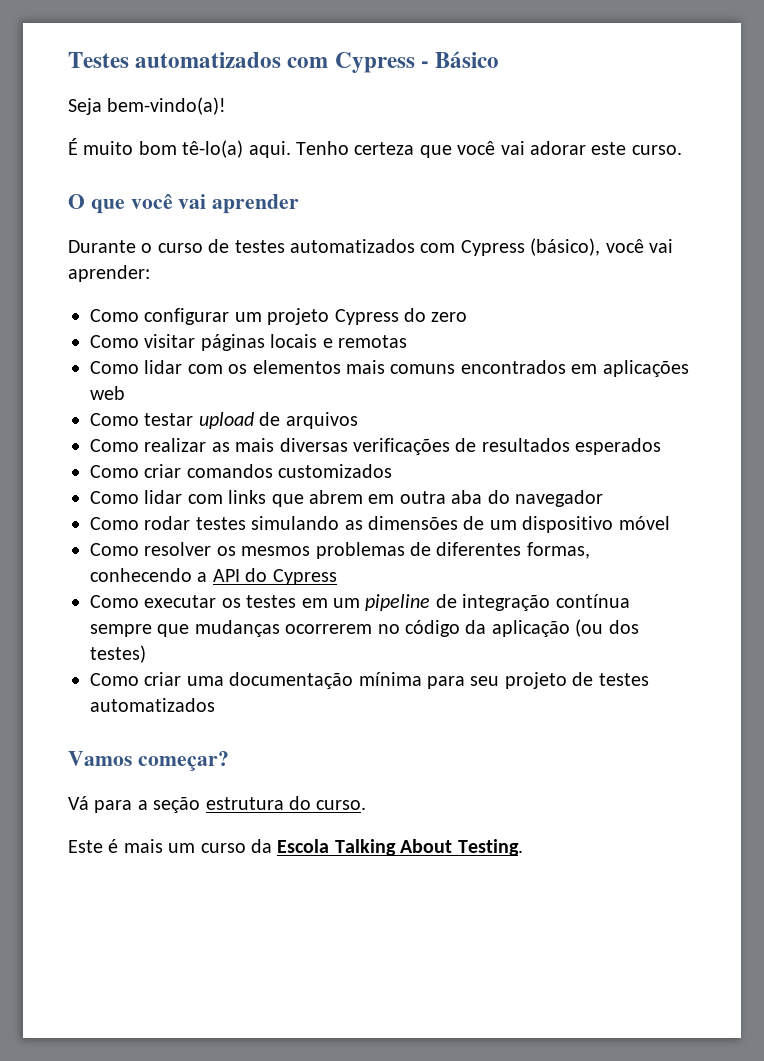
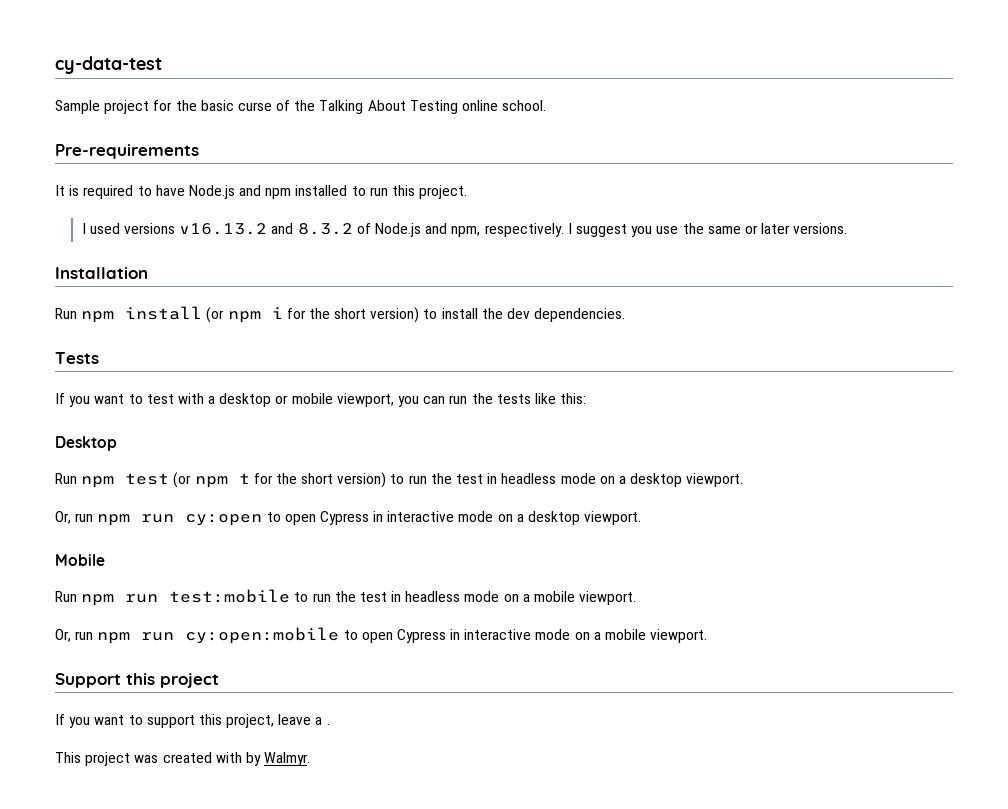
- Testes automatizados com Cypress - Básico
- Seja bem-vindo(a)!
- É muito bom tê-lo(a) aqui. Tenho certeza que você vai adorar este curso.
- O que você vai aprender
- Durante o curso de testes automatizados com Cypress (básico), você vai aprender:
- Como configurar um projeto Cypress do zero
- Como visitar páginas locais e remotas
- Como lidar com os elementos mais comuns encontrados em aplicações web
- Como testar upload de arquivos
- Como realizar as mais diversas verificações de resultados esperados
- Como criar comandos customizados
- Como lidar com links que abrem em outra aba do navegador
- Como rodar testes simulando as dimensões de um dispositivo móvel
- Como resolver os mesmos problemas de diferentes formas, conhecendo a API do Cypress
- Como executar os testes em um pipeline de integração contínua sempre que mudanças ocorrerem no código da aplicação (ou dos testes)
- Como criar uma documentação mínima para seu projeto de testes automatizados
- Vamos começar?
- Vá para a seção estrutura do curso.
- Este é mais um curso da Escola Talking About Testing.
+ cy-data-test
+ Sample project for the basic curse of the Talking About Testing online school.
+ Pre-requirements
+ It is required to have Node.js and npm installed to run this project.
+ I used versions v16.13.2 and 8.3.2 of Node.js and npm, respectively. I suggest you use the same or later versions.
+ Installation
+ Run npm install (or npm i for the short version) to install the dev dependencies.
+ Tests
+ If you want to test with a desktop or mobile viewport, you can run the tests like this:
+ Desktop
+ Run npm test (or npm t for the short version) to run the test in headless mode on a desktop viewport.
+ Or, run npm run cy:open to open Cypress in interactive mode on a desktop viewport.
+ Mobile
+ Run npm run test:mobile to run the test in headless mode on a mobile viewport.
+ Or, run npm run cy:open:mobile to open Cypress in interactive mode on a mobile viewport.
+ Support this project
+ If you want to support this project, leave a .
+ This project was created with by Walmyr.

